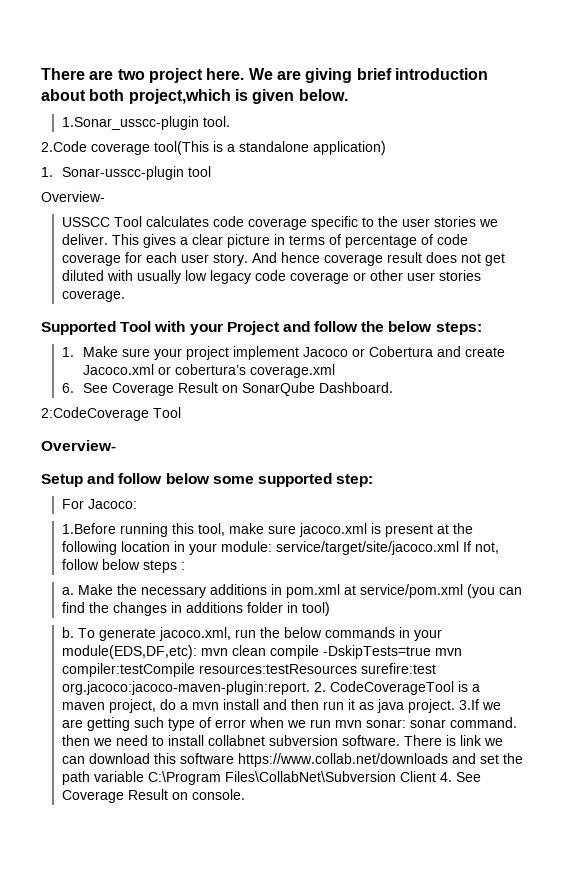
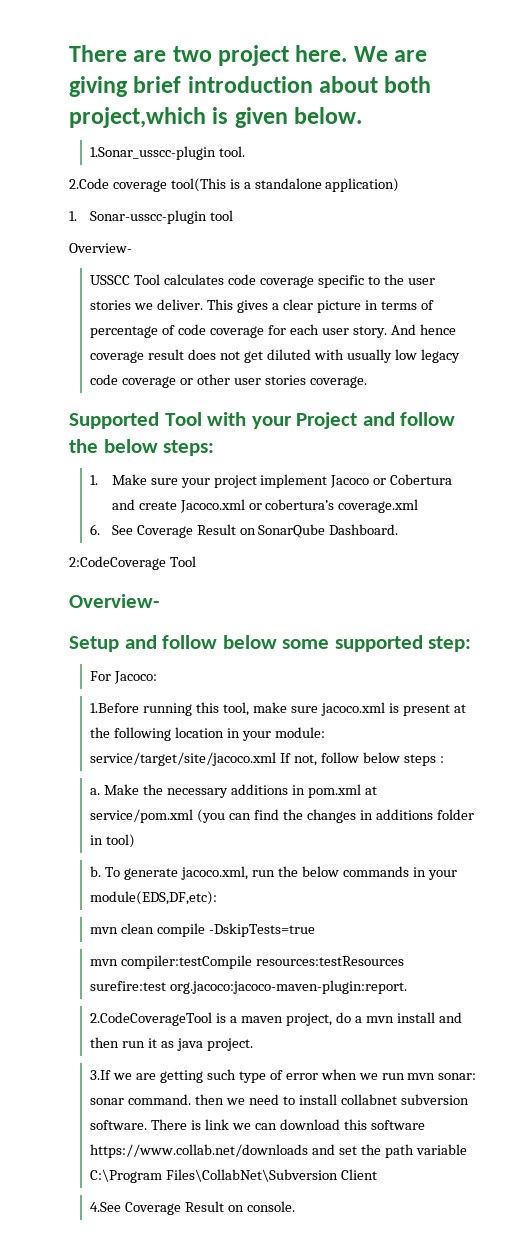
- To generate jacoco.xml, run the below commands in your module(EDS,DF,etc): mvn clean compile -DskipTests=true mvn compiler:testCompile resources:testResources surefire:test org.jacoco:jacoco-maven-plugin:report. 2. CodeCoverageTool is a maven project, do a mvn install and then run it as java project. 3.If we are getting such type of error when we run mvn sonar: sonar command. then we need to install collabnet subversion software.
+ To generate jacoco.xml, run the below commands in your module(EDS,DF,etc):
+ mvn clean compile -DskipTests=true
+ mvn compiler:testCompile resources:testResources surefire:test org.jacoco:jacoco-maven-plugin:report.
+ 2.CodeCoverageTool is a maven project, do a mvn install and then run it as java project.
+ 3.If we are getting such type of error when we run mvn sonar: sonar command. then we need to install collabnet subversion software.
- There is link we can download this software https://www.collab.net/downloads and set the path variable C:\Program Files\CollabNet\Subversion Client 4. See Coverage Result on console.
+ There is link we can download this software https://www.collab.net/downloads and set the path variable C:\Program Files\CollabNet\Subversion Client
+ 4.See Coverage Result on console.

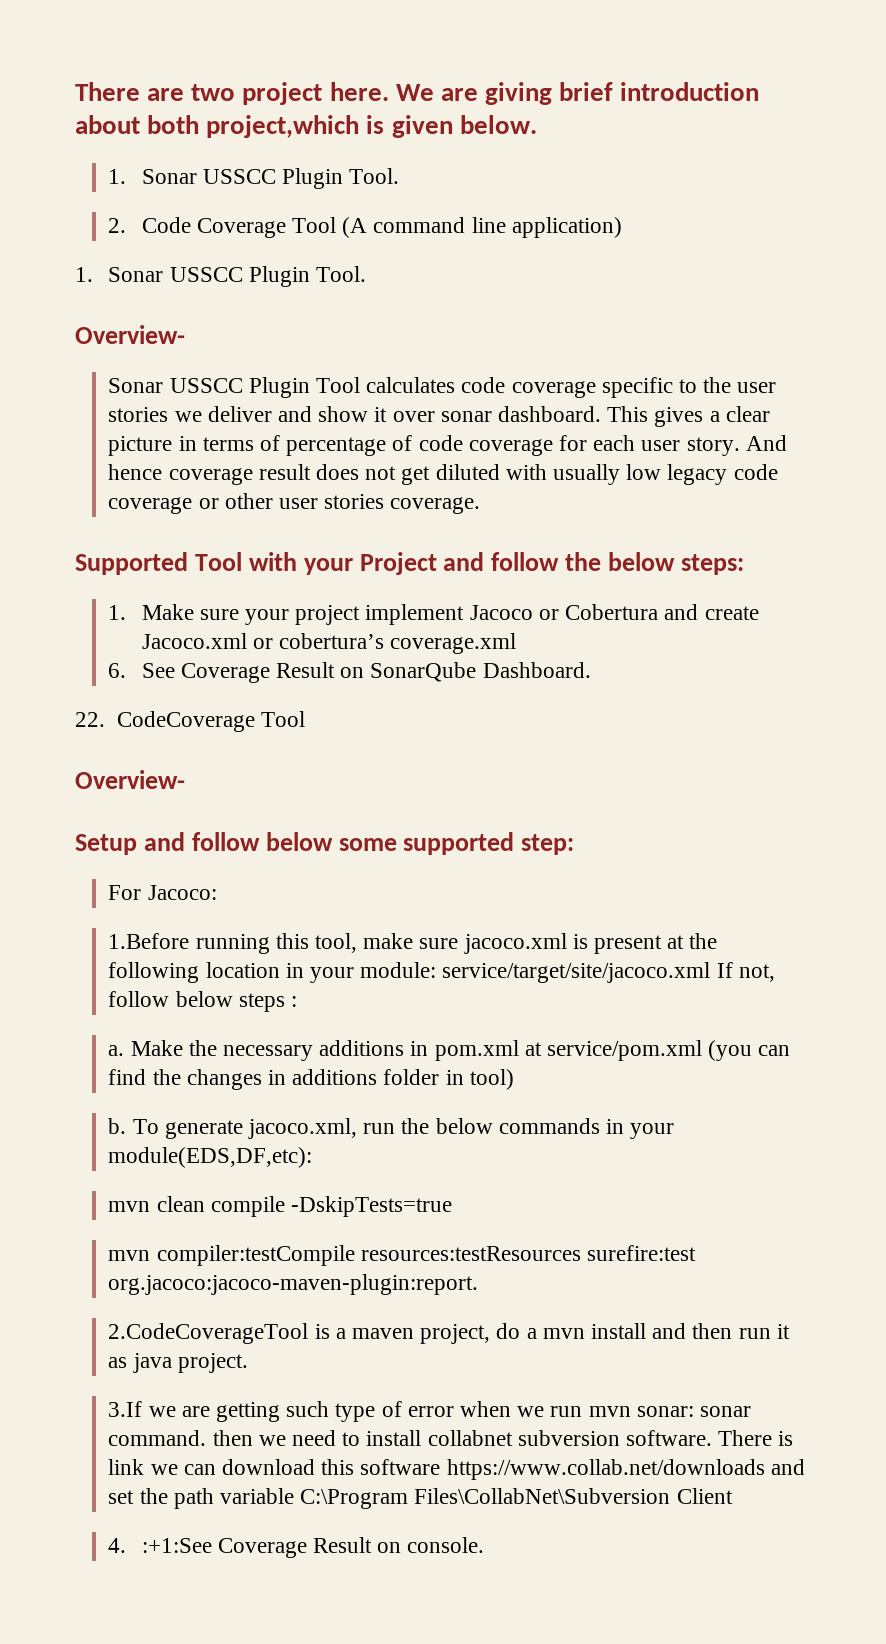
  We are giving brief introduction about both project,which is given below.
- 1.Sonar_usscc-plugin tool.
- 2.Code coverage tool(This is a standalone application)
- 1. Sonar-usscc-plugin tool
+ 1. Sonar USSCC Plugin Tool.
+ 2. Code Coverage Tool (A command line application)
+ 1. Sonar USSCC Plugin Tool.
  Overview-
- USSCC Tool calculates code coverage specific to the user stories we deliver.
+ Sonar USSCC Plugin Tool calculates code coverage specific to the user stories we deliver and show it over sonar dashboard.
- 2:CodeCoverage Tool
+ 22. CodeCoverage Tool
- 4.See Coverage Result on console.
+ 4. :+1:See Coverage Result on console.

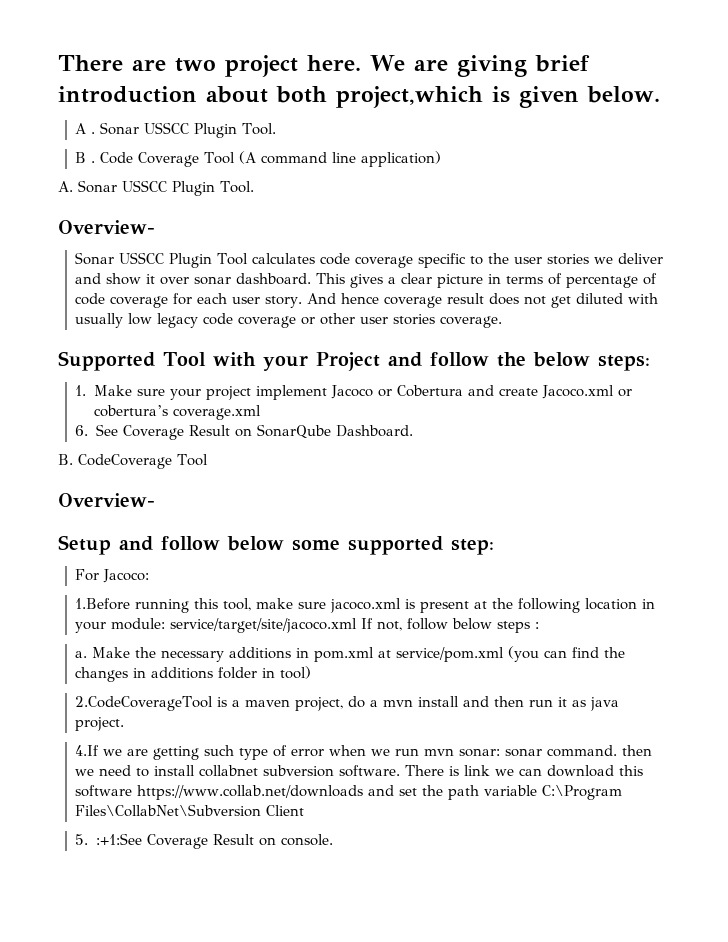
  We are giving brief introduction about both project,which is given below.
- 1. Sonar USSCC Plugin Tool.
- 2. Code Coverage Tool (A command line application)
- 1. Sonar USSCC Plugin Tool.
+ A . Sonar USSCC Plugin Tool.
+ B . Code Coverage Tool (A command line application)
+ A. Sonar USSCC Plugin Tool.
- 22. CodeCoverage Tool
+ B. CodeCoverage Tool
- b. To generate jacoco.xml, run the below commands in your module(EDS,DF,etc):
- mvn clean compile -DskipTests=true
- mvn compiler:testCompile resources:testResources surefire:test org.jacoco:jacoco-maven-plugin:report.
- 3.If we are getting such type of error when we run mvn sonar: sonar command. then we need to install collabnet subversion software.
+ 4.If we are getting such type of error when we run mvn sonar: sonar command. then we need to install collabnet subversion software.
- 4. :+1:See Coverage Result on console.
+ 5. :+1:See Coverage Result on console.

